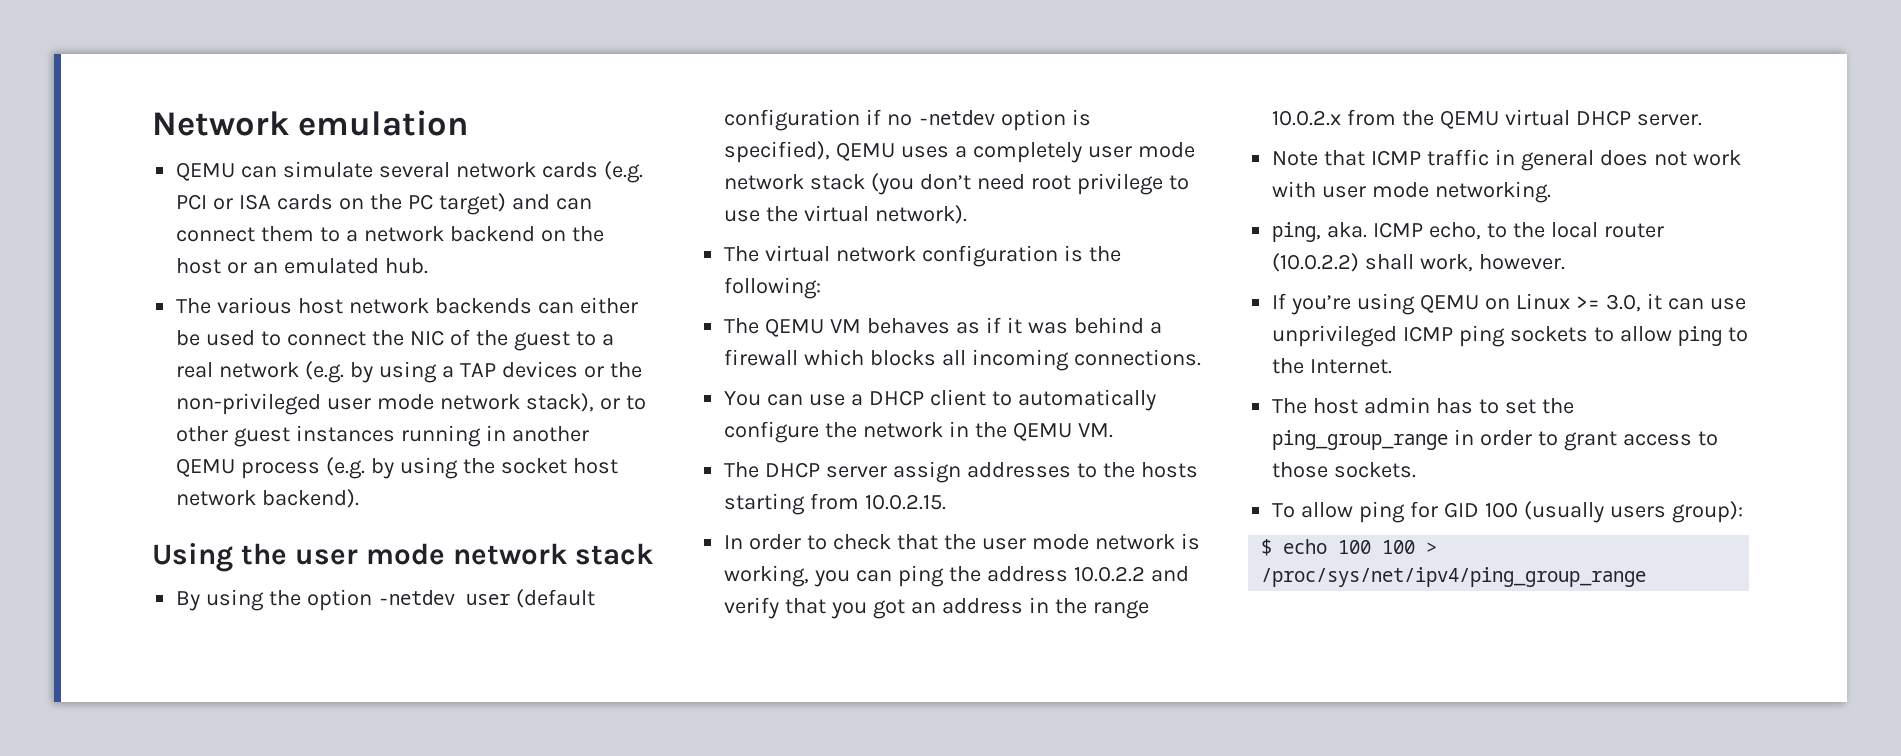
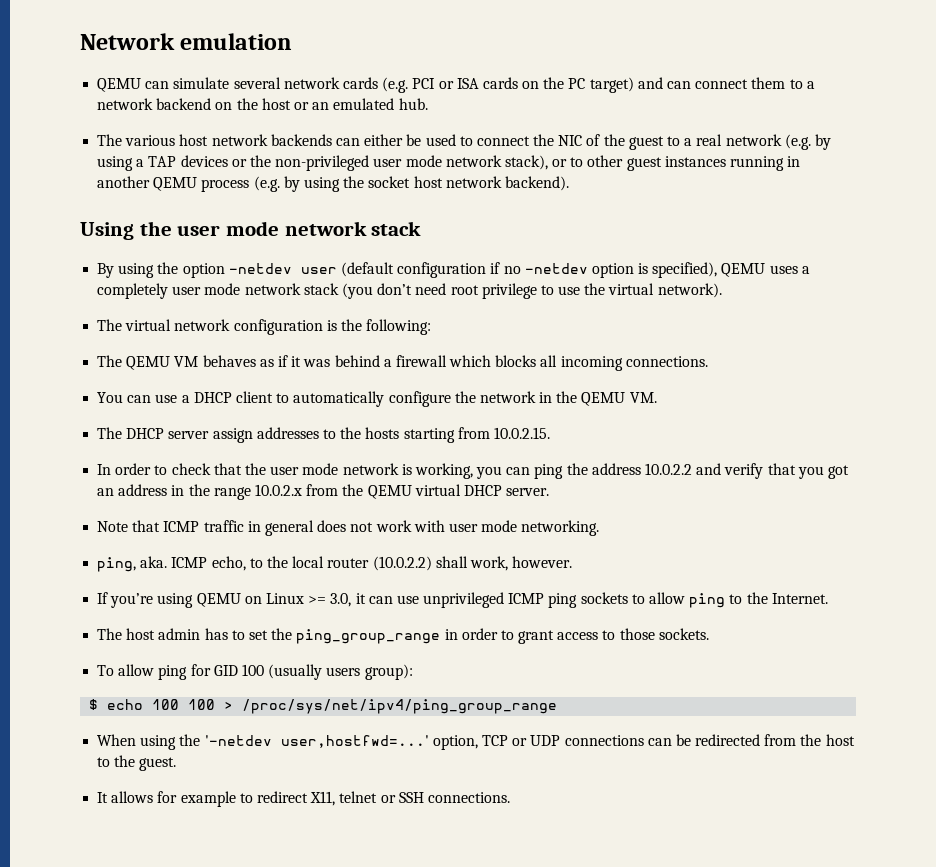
+ When using the '-netdev user,hostfwd=...' option, TCP or UDP connections can be redirected from the host to the guest.
+ It allows for example to redirect X11, telnet or SSH connections.

